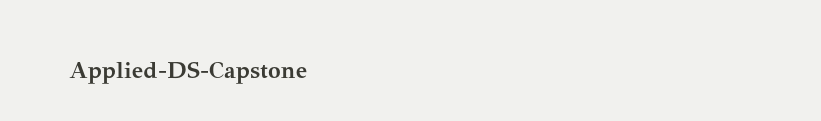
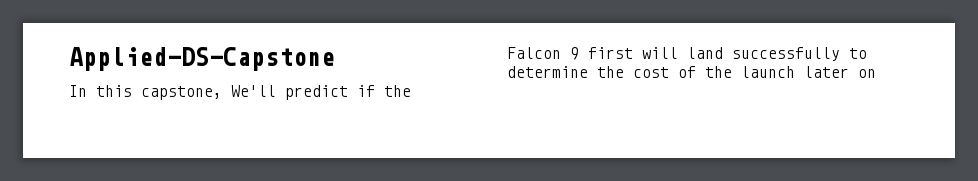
+ In this capstone, We'll predict if the Falcon 9 first will land successfully to determine the cost of the launch later on

